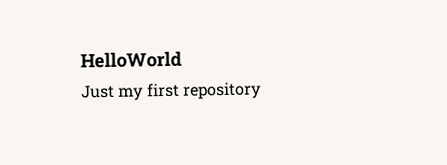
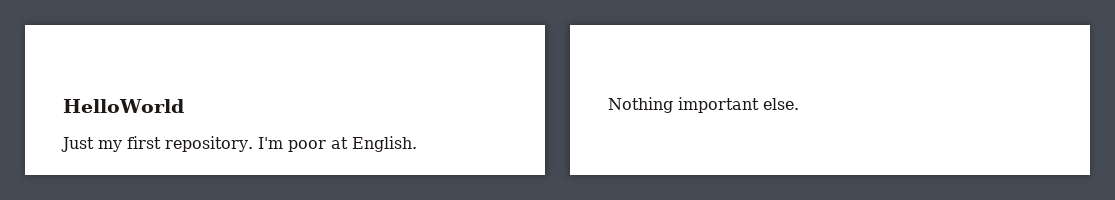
- Just my first repository
+ Just my first repository. I'm poor at English. Nothing important else.

